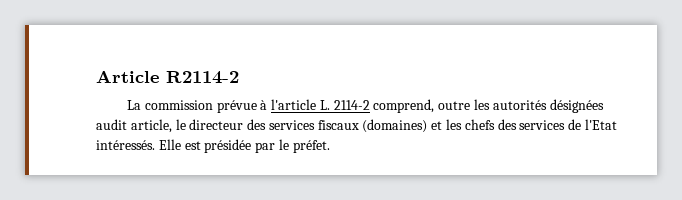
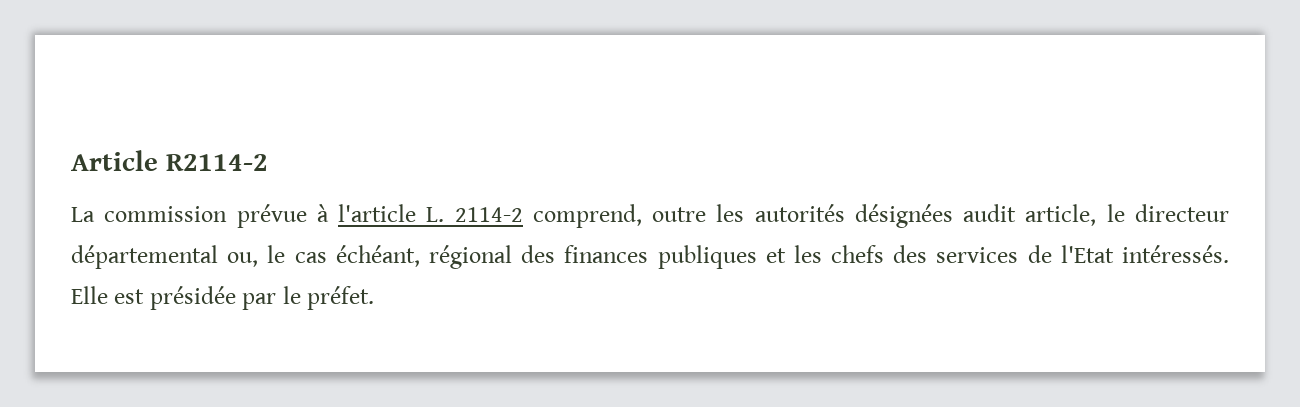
- La commission prévue à l'article L. 2114-2 comprend, outre les autorités désignées audit article, le directeur des services fiscaux (domaines) et les chefs des services de l'Etat intéressés.
+ La commission prévue à l'article L. 2114-2 comprend, outre les autorités désignées audit article, le directeur départemental ou, le cas échéant, régional des finances publiques et les chefs des services de l'Etat intéressés.

